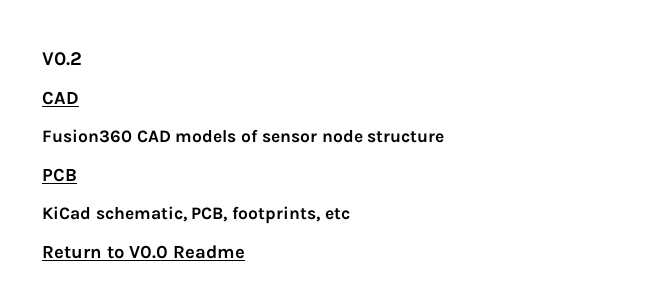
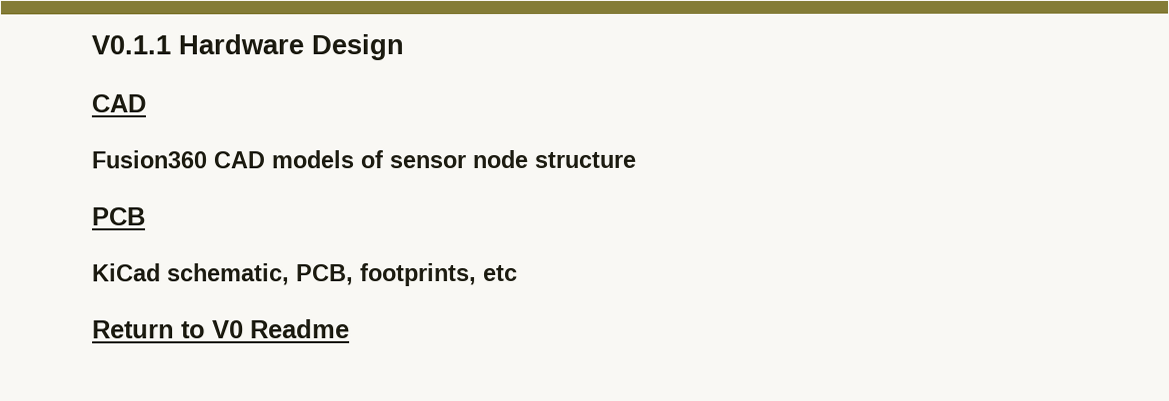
- V0.2
+ V0.1.1 Hardware Design
- Return to V0.0 Readme
+ Return to V0 Readme

